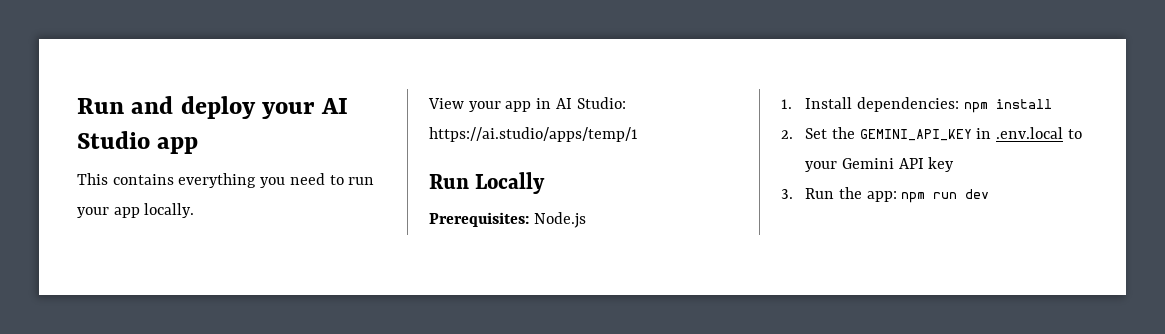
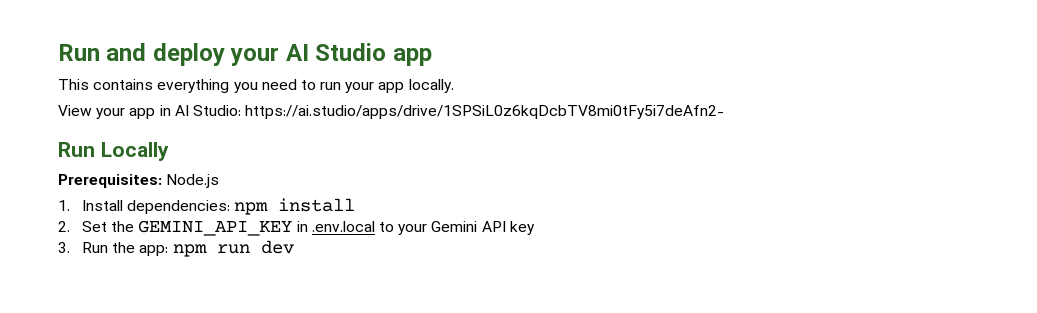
- View your app in AI Studio: https://ai.studio/apps/temp/1
+ View your app in AI Studio: https://ai.studio/apps/drive/1SPSiL0z6kqDcbTV8mi0tFy5i7deAfn2-

